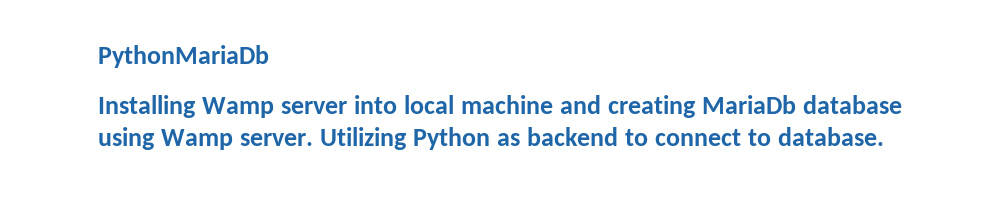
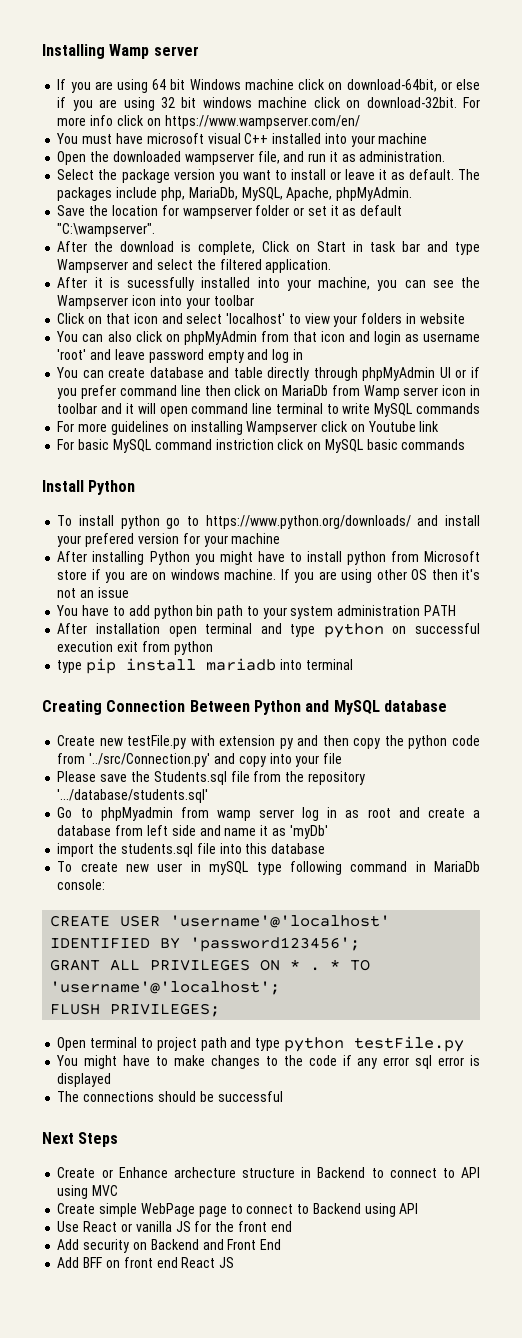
- PythonMariaDb
- Installing Wamp server into local machine and creating MariaDb database using Wamp server. Utilizing Python as backend to connect to database.
+ Installing Wamp server
+ If you are using 64 bit Windows machine click on download-64bit, or else if you are using 32 bit windows machine click on download-32bit. For more info click on https://www.wampserver.com/en/
+ You must have microsoft visual C++ installed into your machine
+ Open the downloaded wampserver file, and run it as administration.
+ Select the package version you want to install or leave it as default. The packages include php, MariaDb, MySQL, Apache, phpMyAdmin.
+ Save the location for wampserver folder or set it as default "C:\wampserver".
+ After the download is complete, Click on Start in task bar and type Wampserver and select the filtered application.
+ After it is sucessfully installed into your machine, you can see the Wampserver icon into your toolbar
+ Click on that icon and select 'localhost' to view your folders in website
+ You can also click on phpMyAdmin from that icon and login as username 'root' and leave password empty and log in
+ You can create database and table directly through phpMyAdmin UI or if you prefer command line then click on MariaDb from Wamp server icon in toolbar and it will open command line terminal to write MySQL commands
+ For more guidelines on installing Wampserver click on Youtube link
+ For basic MySQL command instriction click on MySQL basic commands
+ Install Python
+ To install python go to https://www.python.org/downloads/ and install your prefered version for your machine
+ After installing Python you might have to install python from Microsoft store if you are on windows machine. If you are using other OS then it's not an issue
+ You have to add python bin path to your system administration PATH
+ After installation open terminal and type python on successful execution exit from python
+ type pip install mariadb into terminal
+ Creating Connection Between Python and MySQL database
+ Create new testFile.py with extension py and then copy the python code from '../src/Connection.py' and copy into your file
+ Please save the Students.sql file from the repository '.../database/students.sql'
+ Go to phpMyadmin from wamp server log in as root and create a database from left side and name it as 'myDb'
+ import the students.sql file into this database
+ To create new user in mySQL type following command in MariaDb console:
+ CREATE USER 'username'@'localhost' IDENTIFIED BY 'password123456';
+ GRANT ALL PRIVILEGES ON * . * TO 'username'@'localhost';
+ FLUSH PRIVILEGES;
+ Open terminal to project path and type python testFile.py
+ You might have to make changes to the code if any error sql error is displayed
+ The connections should be successful
+ Next Steps
+ Create or Enhance archecture structure in Backend to connect to API using MVC
+ Create simple WebPage page to connect to Backend using API
+ Use React or vanilla JS for the front end
+ Add security on Backend and Front End
+ Add BFF on front end React JS

